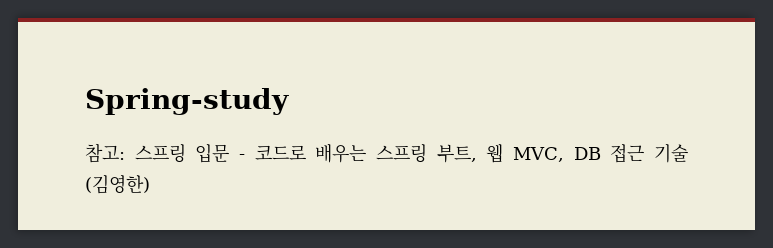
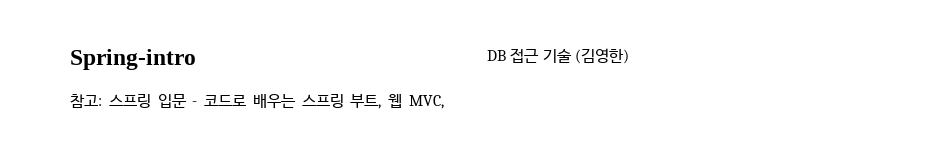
- Spring-study
+ Spring-intro

